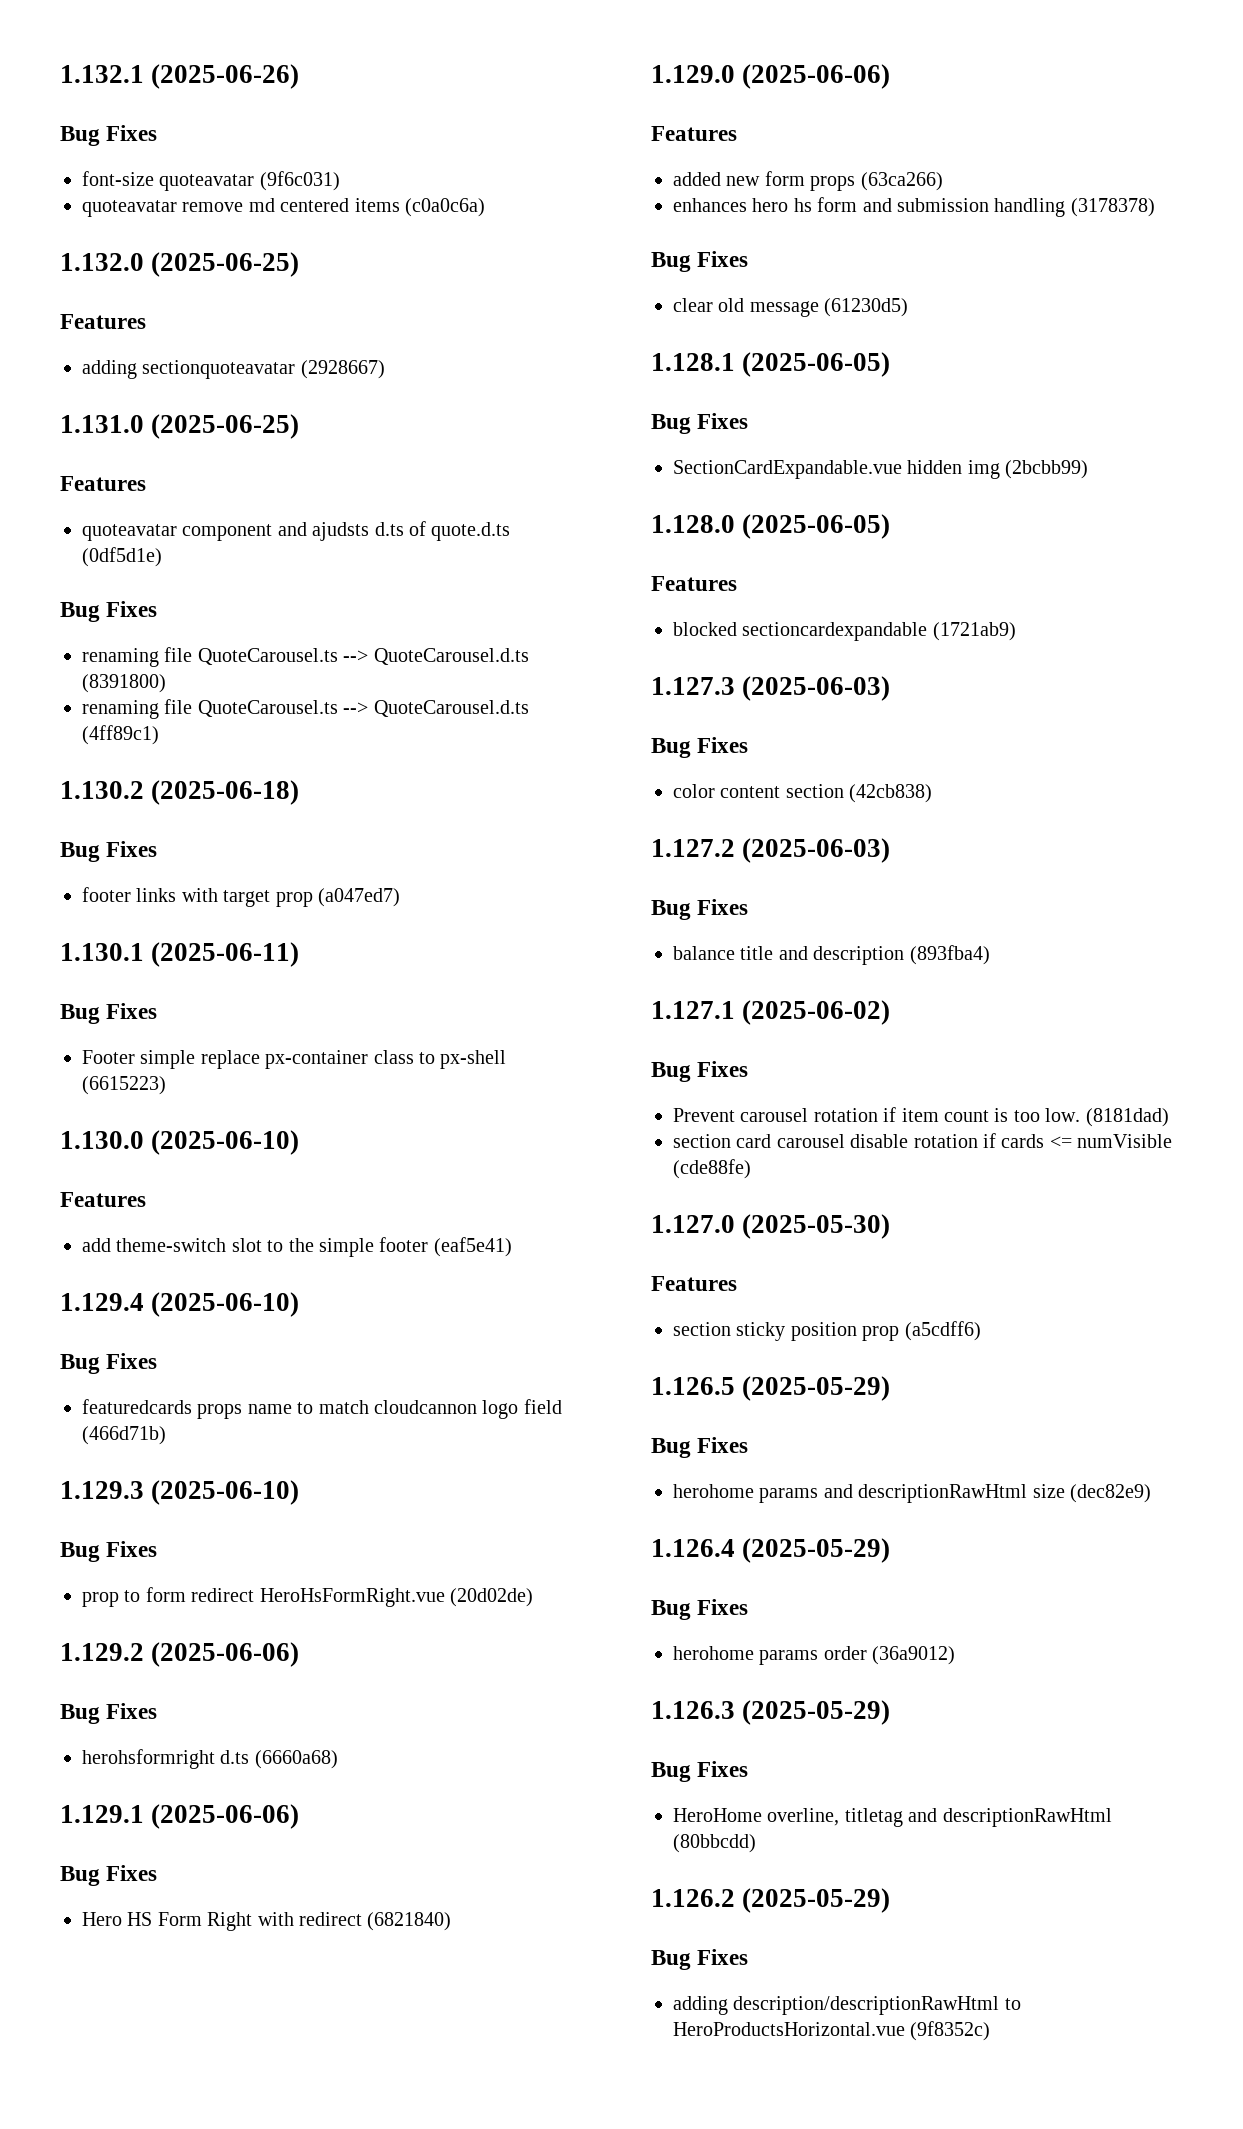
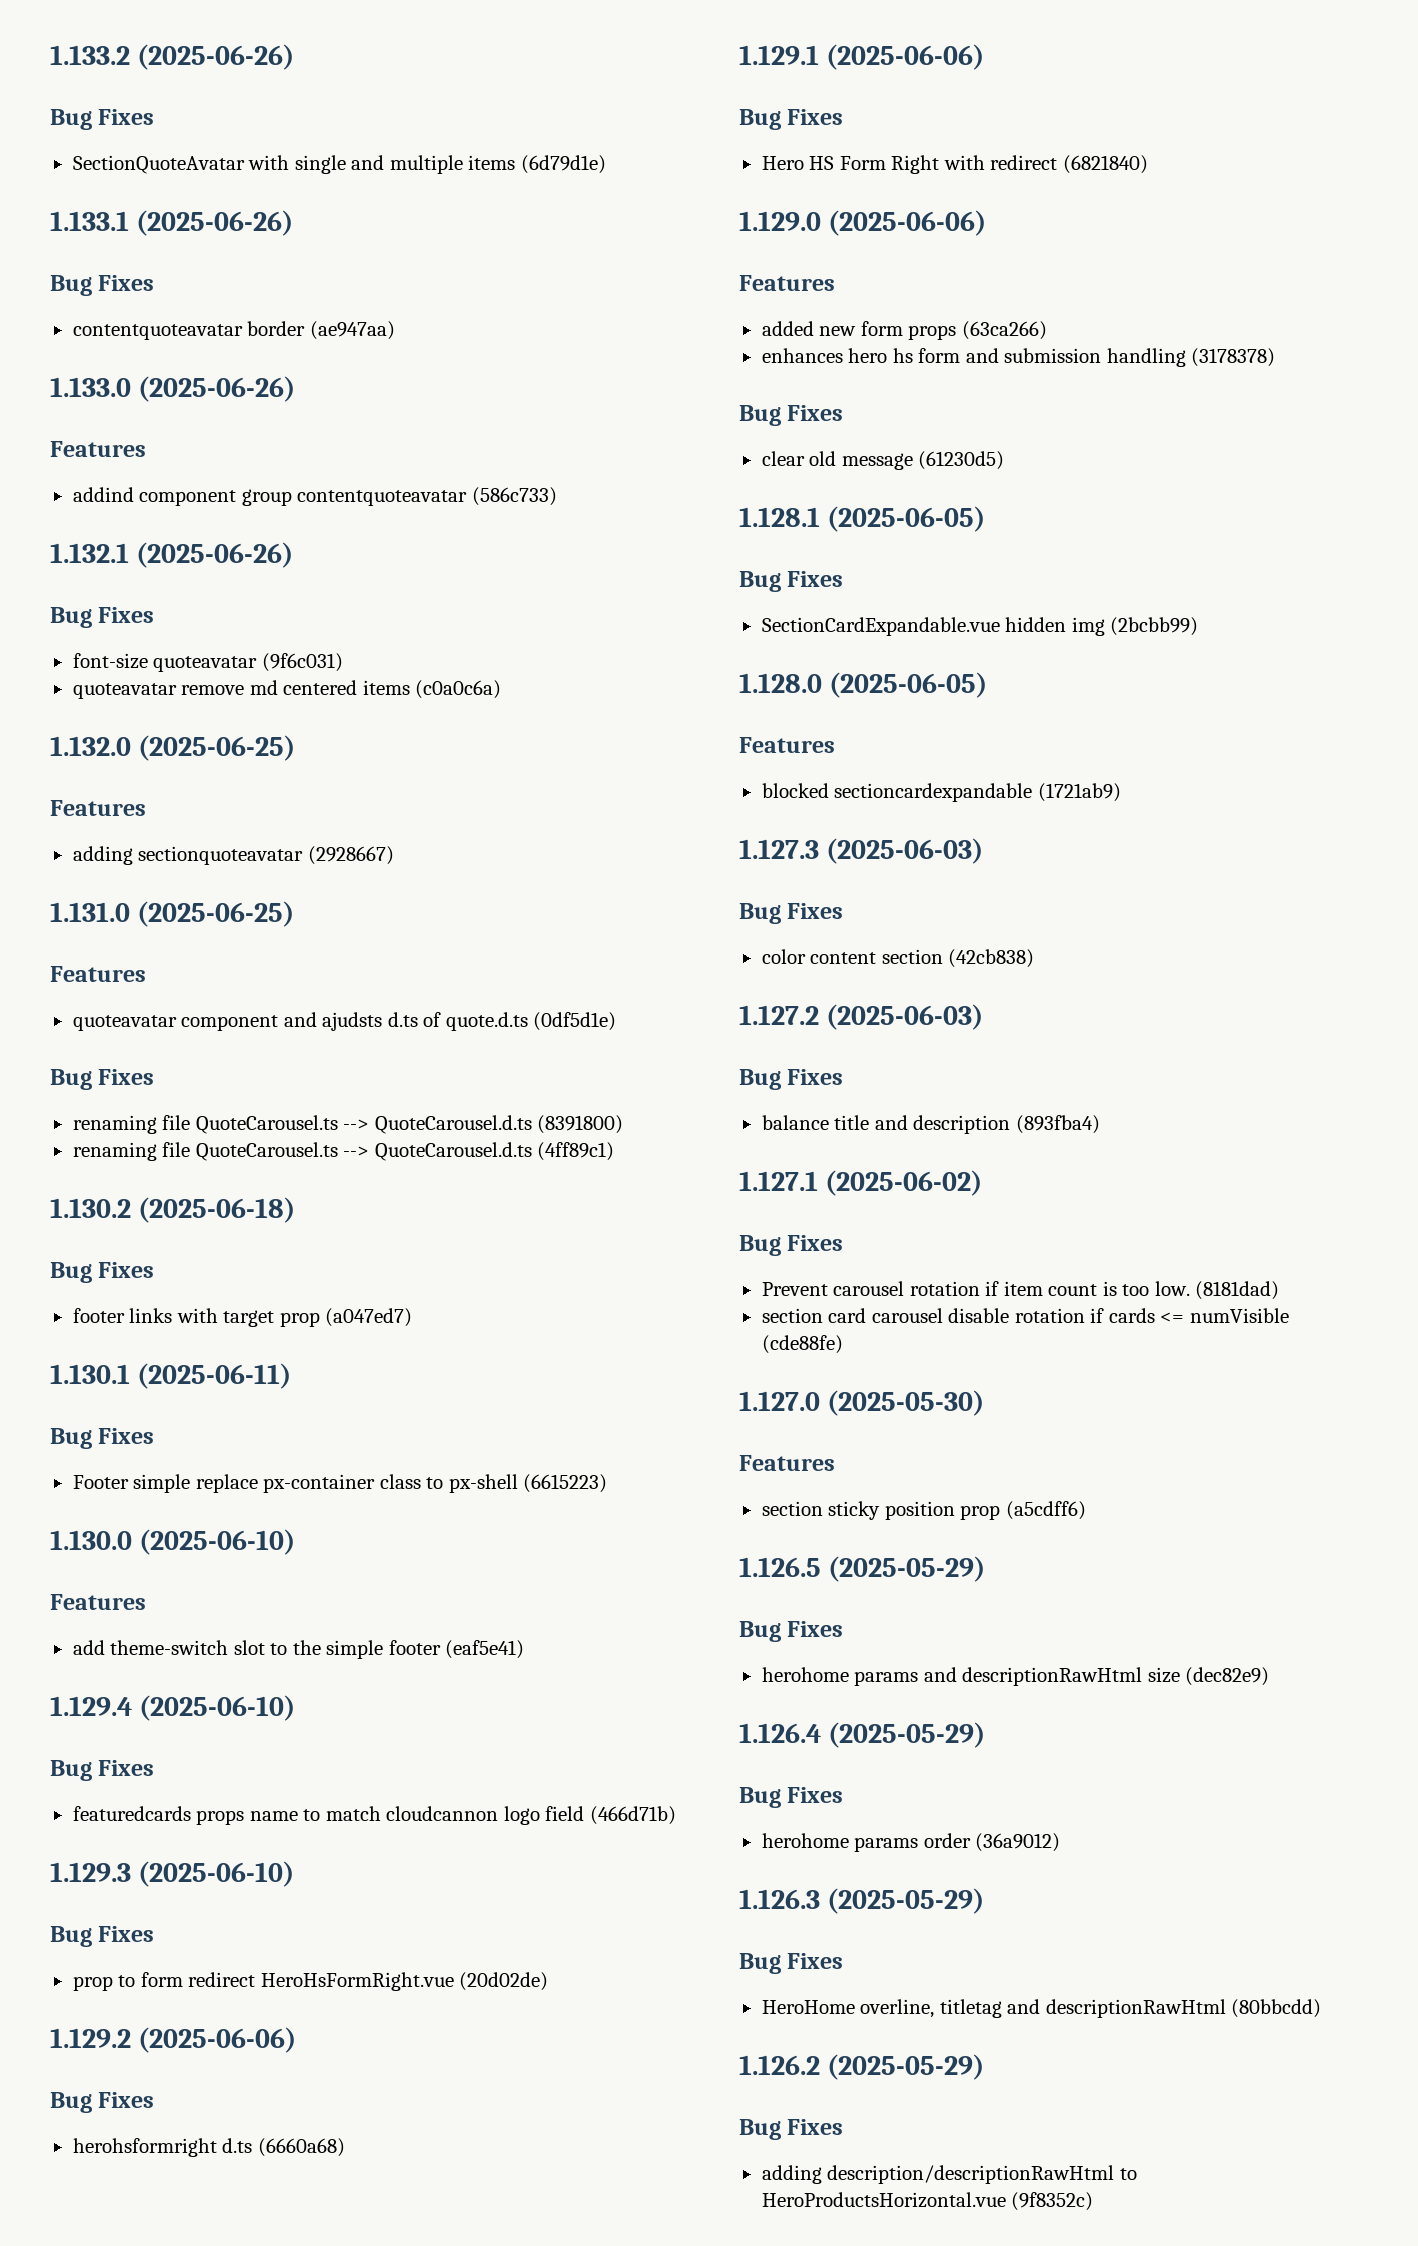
+ 1.133.2 (2025-06-26)
+ Bug Fixes
+ SectionQuoteAvatar with single and multiple items (6d79d1e)
+ 1.133.1 (2025-06-26)
+ Bug Fixes
+ contentquoteavatar border (ae947aa)
+ 1.133.0 (2025-06-26)
+ Features
+ addind component group contentquoteavatar (586c733)

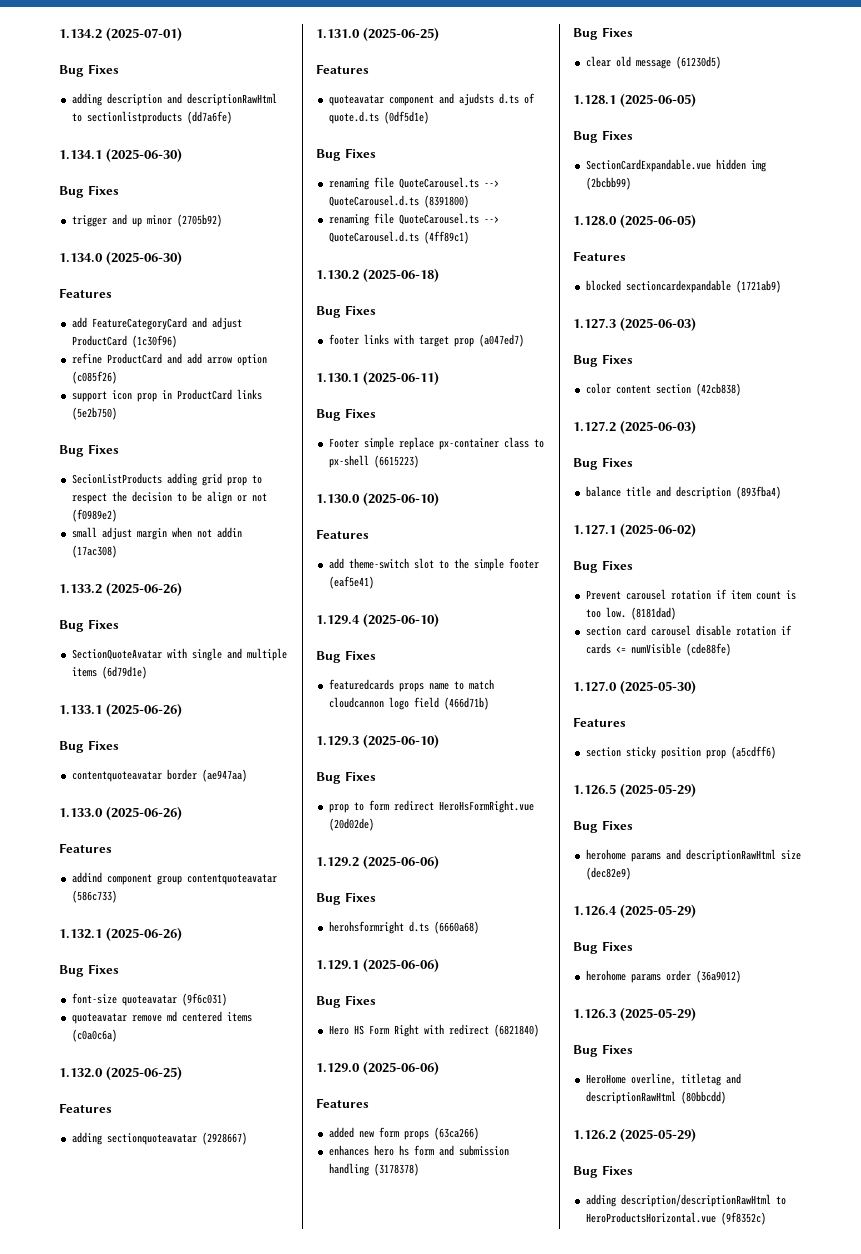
+ 1.134.2 (2025-07-01)
+ Bug Fixes
+ adding description and descriptionRawHtml to sectionlistproducts (dd7a6fe)
+ 1.134.1 (2025-06-30)
+ Bug Fixes
+ trigger and up minor (2705b92)
+ 1.134.0 (2025-06-30)
+ Features
+ add FeatureCategoryCard and adjust ProductCard (1c30f96)
+ refine ProductCard and add arrow option (c085f26)
+ support icon prop in ProductCard links (5e2b750)
+ Bug Fixes
+ SecionListProducts adding grid prop to respect the decision to be align or not (f0989e2)
+ small adjust margin when not addin (17ac308)

